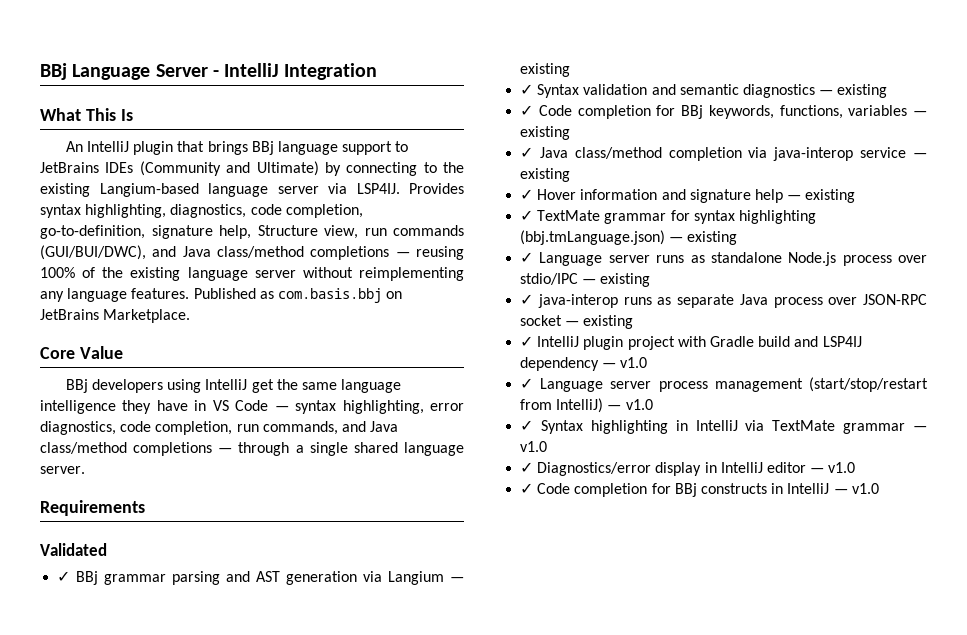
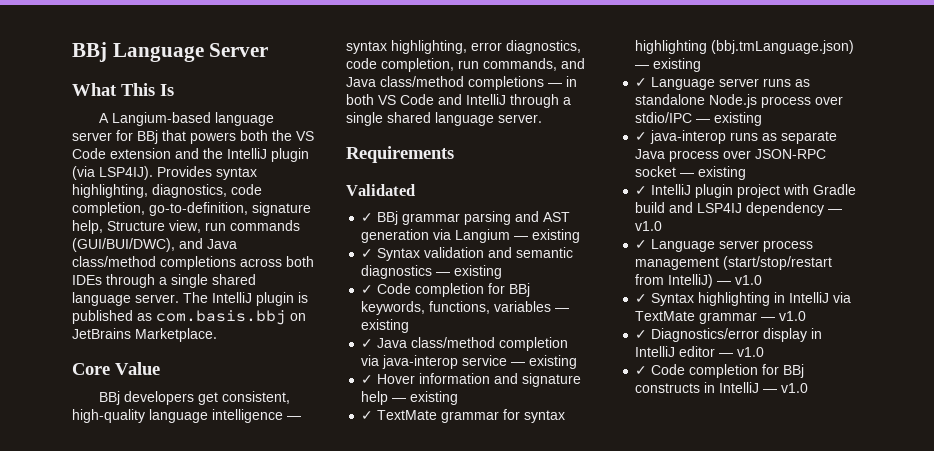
- BBj Language Server - IntelliJ Integration
+ BBj Language Server
- An IntelliJ plugin that brings BBj language support to JetBrains IDEs (Community and Ultimate) by connecting to the existing Langium-based language server via LSP4IJ.
+ A Langium-based language server for BBj that powers both the VS Code extension and the IntelliJ plugin (via LSP4IJ).
- Provides syntax highlighting, diagnostics, code completion, go-to-definition, signature help, Structure view, run commands (GUI/BUI/DWC), and Java class/method completions — reusing 100% of the existing language server without reimplementing any language features. Published as com.basis.bbj on JetBrains Marketplace.
+ Provides syntax highlighting, diagnostics, code completion, go-to-definition, signature help, Structure view, run commands (GUI/BUI/DWC), and Java class/method completions across both IDEs through a single shared language server. The IntelliJ plugin is published as com.basis.bbj on JetBrains Marketplace.
- BBj developers using IntelliJ get the same language intelligence they have in VS Code — syntax highlighting, error diagnostics, code completion, run commands, and Java class/method completions — through a single shared language server.
+ BBj developers get consistent, high-quality language intelligence — syntax highlighting, error diagnostics, code completion, run commands, and Java class/method completions — in both VS Code and IntelliJ through a single shared language server.

